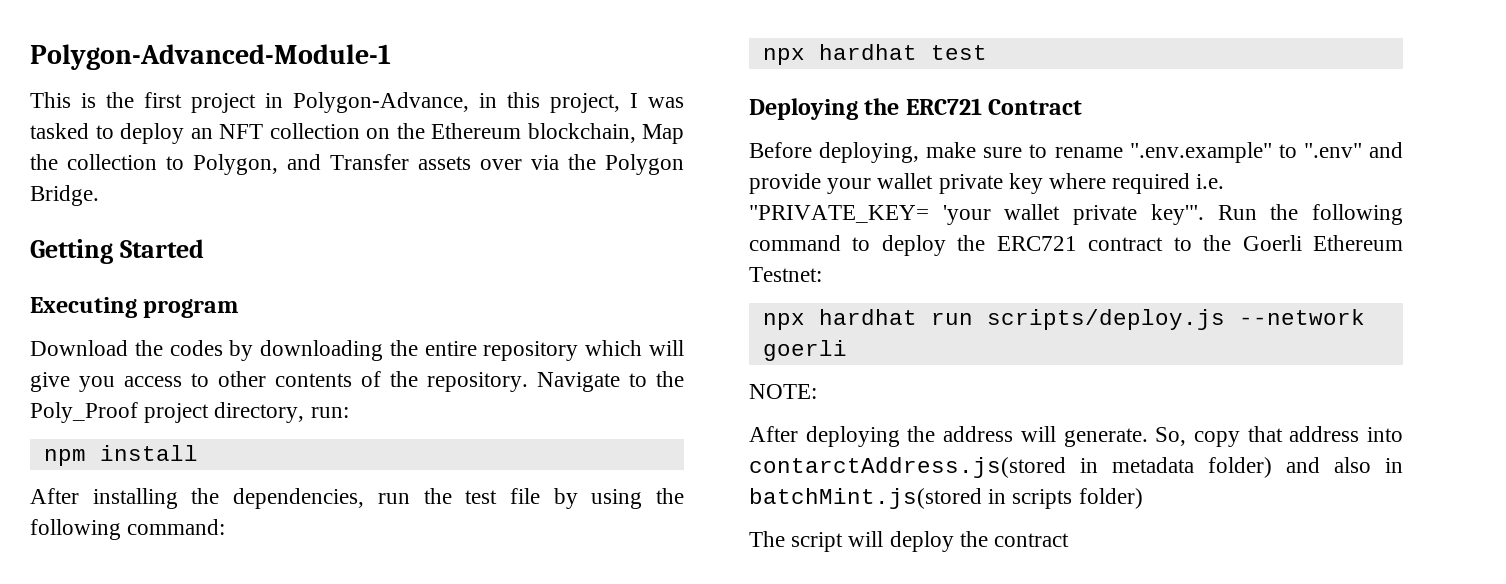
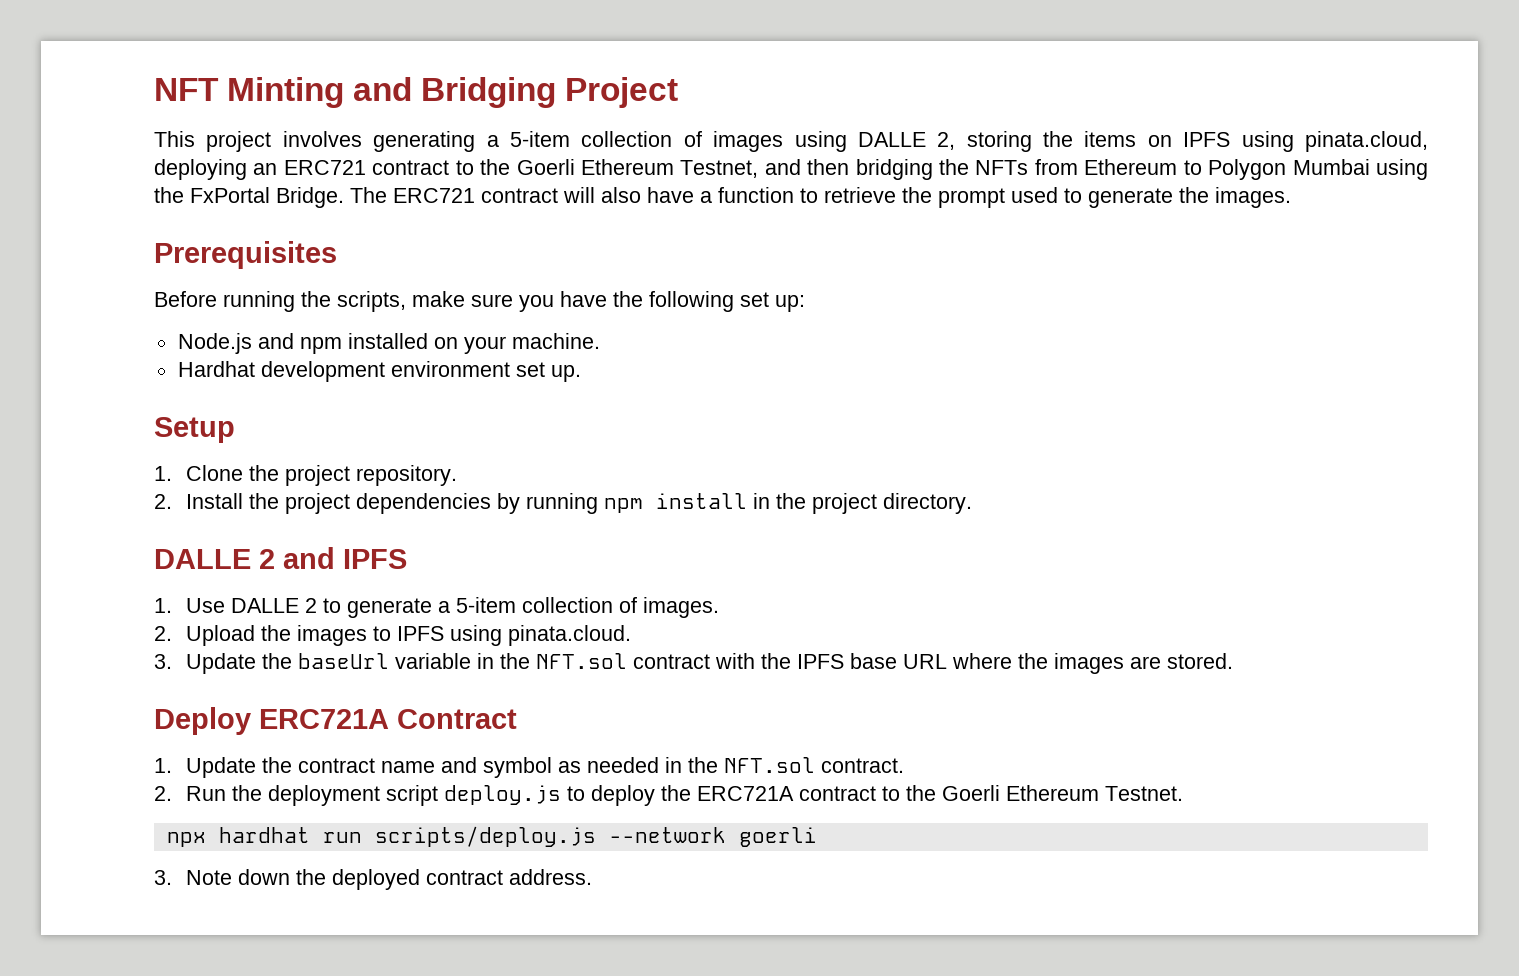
- Polygon-Advanced-Module-1
- This is the first project in Polygon-Advance, in this project, I was tasked to deploy an NFT collection on the Ethereum blockchain, Map the collection to Polygon, and Transfer assets over via the Polygon Bridge.
- Getting Started
- Executing program
- Download the codes by downloading the entire repository which will give you access to other contents of the repository. Navigate to the Poly_Proof project directory, run:
- npm install
- After installing the dependencies, run the test file by using the following command:
- npx hardhat test
- Deploying the ERC721 Contract
- Before deploying, make sure to rename ".env.example" to ".env" and provide your wallet private key where required i.e. "PRIVATE_KEY= 'your wallet private key'". Run the following command to deploy the ERC721 contract to the Goerli Ethereum Testnet:
+ NFT Minting and Bridging Project
+ This project involves generating a 5-item collection of images using DALLE 2, storing the items on IPFS using pinata.cloud, deploying an ERC721 contract to the Goerli Ethereum Testnet, and then bridging the NFTs from Ethereum to Polygon Mumbai using the FxPortal Bridge. The ERC721 contract will also have a function to retrieve the prompt used to generate the images.
+ Prerequisites
+ Before running the scripts, make sure you have the following set up:
+ Node.js and npm installed on your machine.
+ Hardhat development environment set up.
+ Setup
+ 1. Clone the project repository.
+ 2. Install the project dependencies by running npm install in the project directory.
+ DALLE 2 and IPFS
+ 1. Use DALLE 2 to generate a 5-item collection of images.
+ 2. Upload the images to IPFS using pinata.cloud.
+ 3. Update the baseUrl variable in the NFT.sol contract with the IPFS base URL where the images are stored.
+ Deploy ERC721A Contract
+ 1. Update the contract name and symbol as needed in the NFT.sol contract.
+ 2. Run the deployment script deploy.js to deploy the ERC721A contract to the Goerli Ethereum Testnet.
- NOTE:
- After deploying the address will generate. So, copy that address into contarctAddress.js(stored in metadata folder) and also in batchMint.js(stored in scripts folder)
- The script will deploy the contract
+ 3. Note down the deployed contract address.

